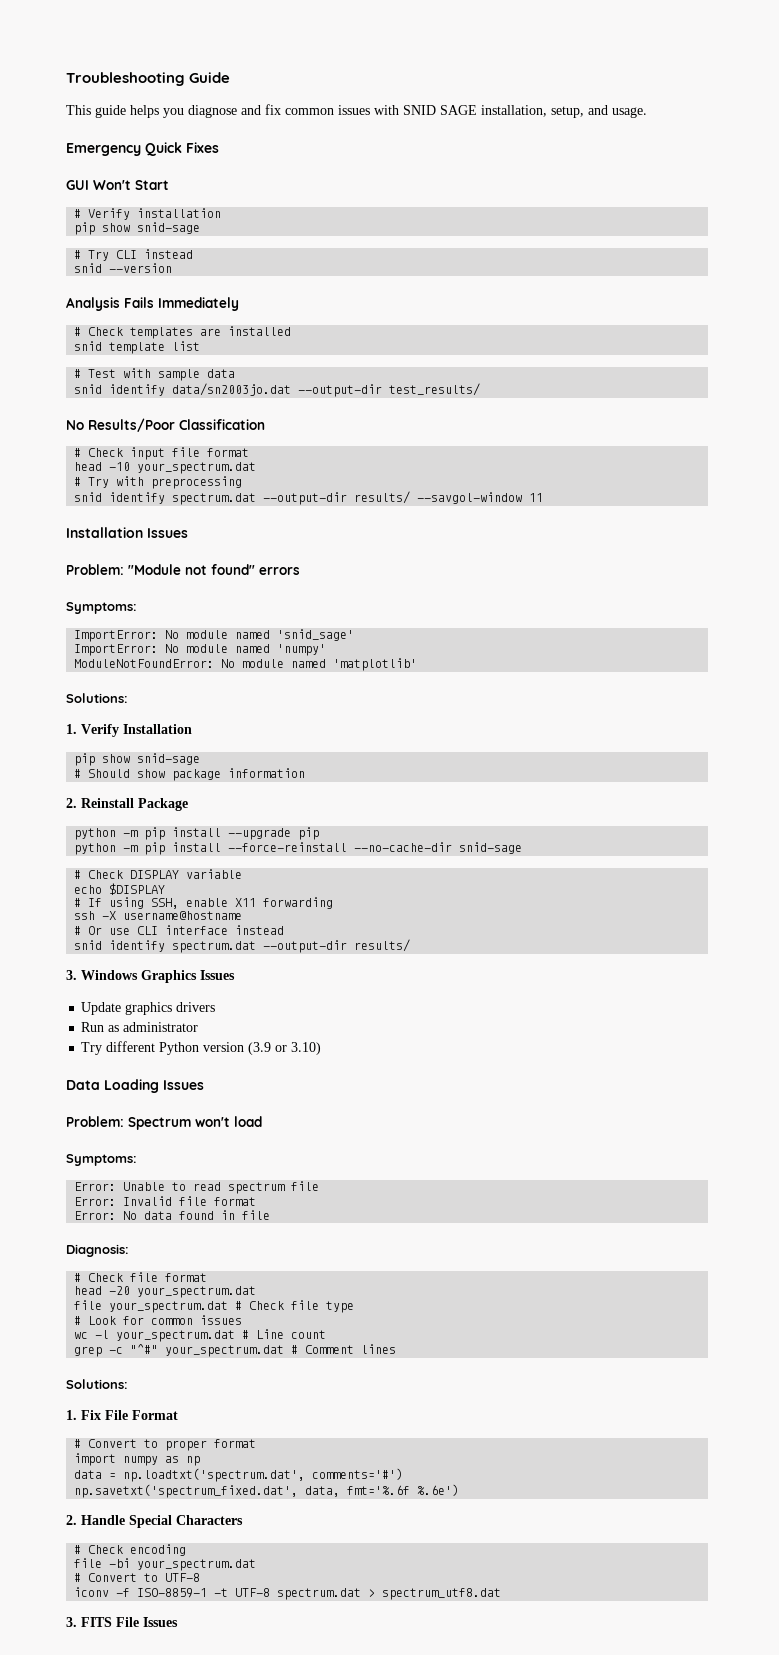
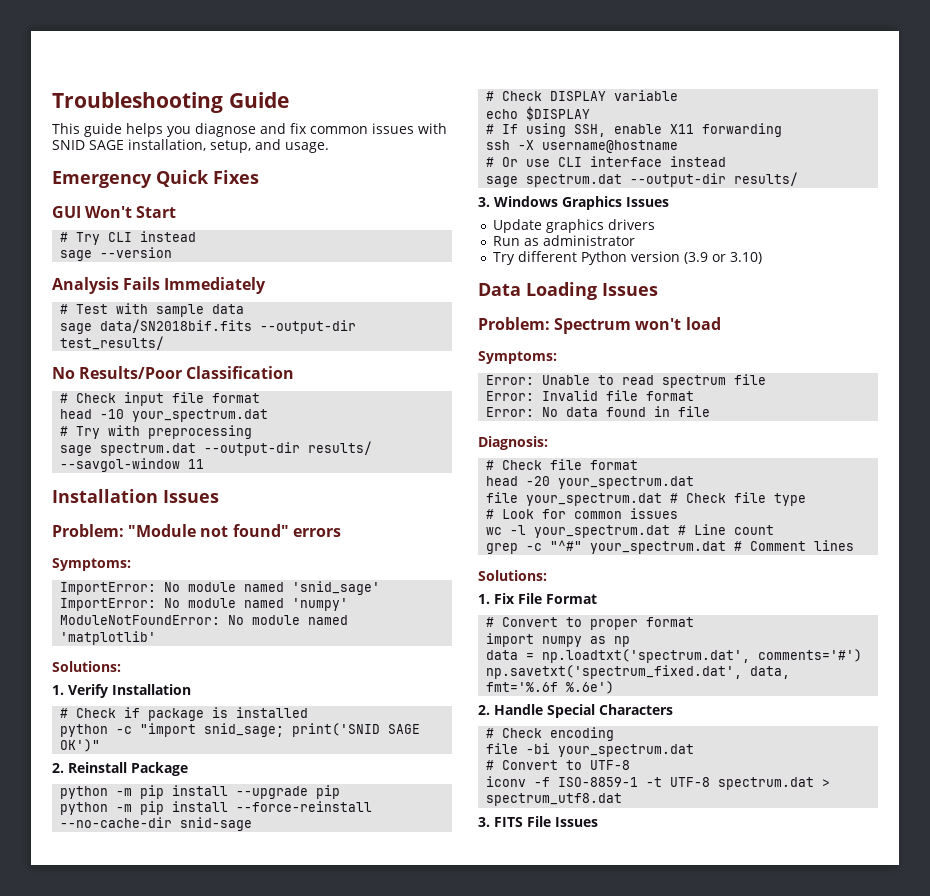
- # Verify installation
- pip show snid-sage
- snid --version
+ sage --version
- # Check templates are installed
- snid template list
- snid identify data/sn2003jo.dat --output-dir test_results/
+ sage data/SN2018bif.fits --output-dir test_results/
- snid identify spectrum.dat --output-dir results/ --savgol-window 11
+ sage spectrum.dat --output-dir results/ --savgol-window 11
  1. Verify Installation
- pip show snid-sage
- # Should show package information
+ # Check if package is installed
+ python -c "import snid_sage; print('SNID SAGE OK')"
  # Or use CLI interface instead
- snid identify spectrum.dat --output-dir results/
+ sage spectrum.dat --output-dir results/

